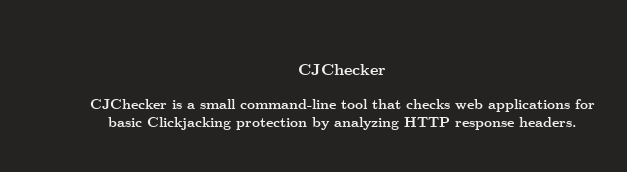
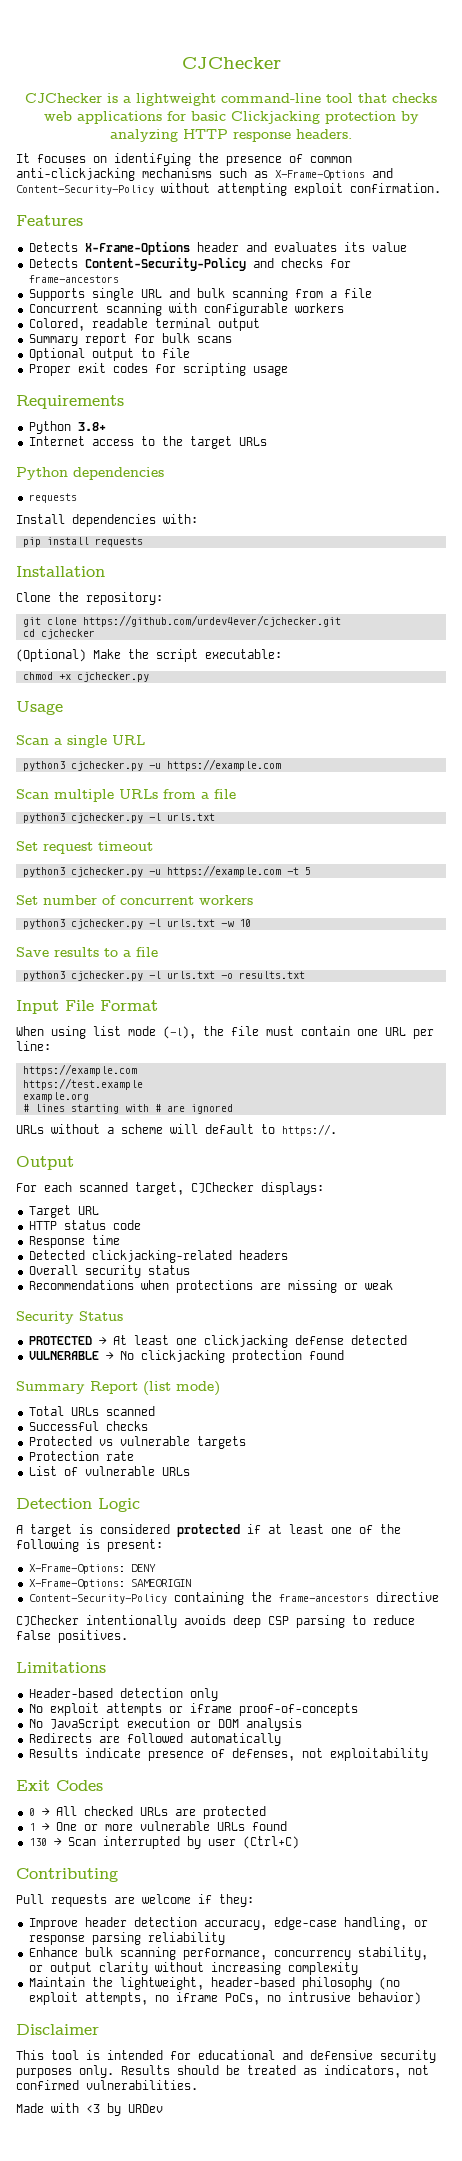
- CJChecker is a small command-line tool that checks web applications for basic Clickjacking protection by analyzing HTTP response headers.
+ CJChecker is a lightweight command-line tool that checks web applications for basic Clickjacking protection by analyzing HTTP response headers.
+ It focuses on identifying the presence of common anti-clickjacking mechanisms such as X-Frame-Options and Content-Security-Policy without attempting exploit confirmation.
+ Features
+ Detects X-Frame-Options header and evaluates its value
+ Detects Content-Security-Policy and checks for frame-ancestors
+ Supports single URL and bulk scanning from a file
+ Concurrent scanning with configurable workers
+ Colored, readable terminal output
+ Summary report for bulk scans
+ Optional output to file
+ Proper exit codes for scripting usage
+ Requirements
+ Python 3.8+
+ Internet access to the target URLs
+ Python dependencies
+ requests
+ Install dependencies with:
+ pip install requests
+ Installation
+ Clone the repository:
+ git clone https://github.com/urdev4ever/cjchecker.git
+ cd cjchecker
+ (Optional) Make the script executable:
+ chmod +x cjchecker.py
+ Usage
+ Scan a single URL
+ python3 cjchecker.py -u https://example.com
+ Scan multiple URLs from a file
+ python3 cjchecker.py -l urls.txt
+ Set request timeout
+ python3 cjchecker.py -u https://example.com -t 5
+ Set number of concurrent workers
+ python3 cjchecker.py -l urls.txt -w 10
+ Save results to a file
+ python3 cjchecker.py -l urls.txt -o results.txt
+ Input File Format
+ When using list mode (-l), the file must contain one URL per line:
+ https://example.com
+ https://test.example
+ example.org
+ # lines starting with # are ignored
+ URLs without a scheme will default to https://.
+ Output
+ For each scanned target, CJChecker displays:
+ Target URL
+ HTTP status code
+ Response time
+ Detected clickjacking-related headers
+ Overall security status
+ Recommendations when protections are missing or weak
+ Security Status
+ PROTECTED → At least one clickjacking defense detected
+ VULNERABLE → No clickjacking protection found
+ Summary Report (list mode)
+ Total URLs scanned
+ Successful checks
+ Protected vs vulnerable targets
+ Protection rate
+ List of vulnerable URLs
+ Detection Logic
+ A target is considered protected if at least one of the following is present:
+ X-Frame-Options: DENY
+ X-Frame-Options: SAMEORIGIN
+ Content-Security-Policy containing the frame-ancestors directive
+ CJChecker intentionally avoids deep CSP parsing to reduce false positives.
+ Limitations
+ Header-based detection only
+ No exploit attempts or iframe proof-of-concepts
+ No JavaScript execution or DOM analysis
+ Redirects are followed automatically
+ Results indicate presence of defenses, not exploitability
+ Exit Codes
+ 0 → All checked URLs are protected
+ 1 → One or more vulnerable URLs found
+ 130 → Scan interrupted by user (Ctrl+C)
+ Contributing
+ Pull requests are welcome if they:
+ Improve header detection accuracy, edge-case handling, or response parsing reliability
+ Enhance bulk scanning performance, concurrency stability, or output clarity without increasing complexity
+ Maintain the lightweight, header-based philosophy (no exploit attempts, no iframe PoCs, no intrusive behavior)
+ Disclaimer
+ This tool is intended for educational and defensive security purposes only. Results should be treated as indicators, not confirmed vulnerabilities.
+ Made with <3 by URDev

